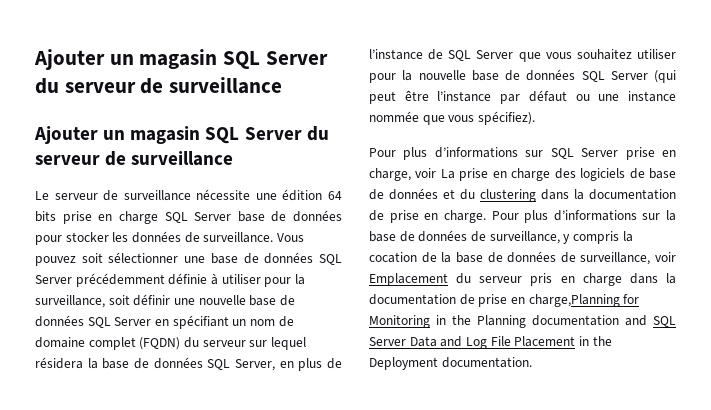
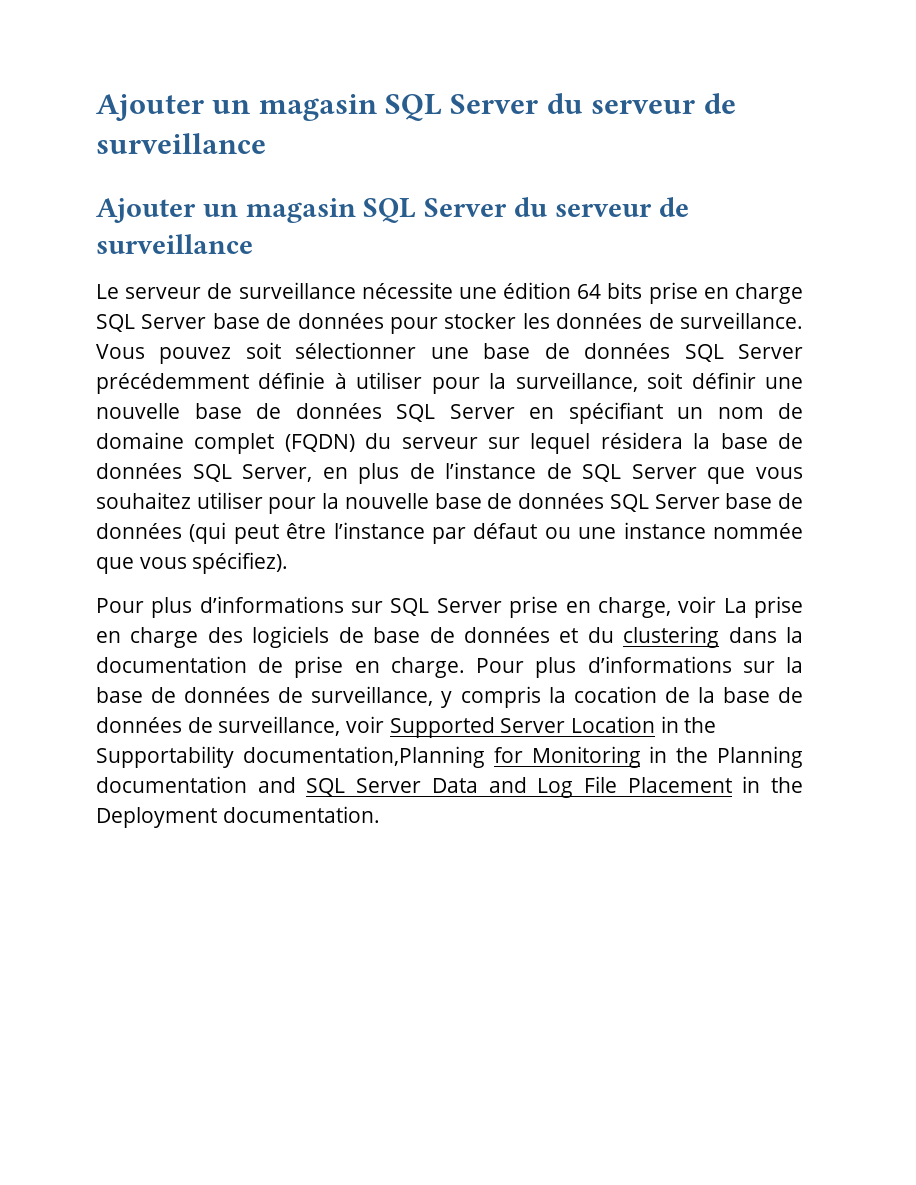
- Vous pouvez soit sélectionner une base de données SQL Server précédemment définie à utiliser pour la surveillance, soit définir une nouvelle base de données SQL Server en spécifiant un nom de domaine complet (FQDN) du serveur sur lequel résidera la base de données SQL Server, en plus de l’instance de SQL Server que vous souhaitez utiliser pour la nouvelle base de données SQL Server (qui peut être l’instance par défaut ou une instance nommée que vous spécifiez).
+ Vous pouvez soit sélectionner une base de données SQL Server précédemment définie à utiliser pour la surveillance, soit définir une nouvelle base de données SQL Server en spécifiant un nom de domaine complet (FQDN) du serveur sur lequel résidera la base de données SQL Server, en plus de l’instance de SQL Server que vous souhaitez utiliser pour la nouvelle base de données SQL Server base de données (qui peut être l’instance par défaut ou une instance nommée que vous spécifiez).
- Pour plus d’informations sur la base de données de surveillance, y compris la cocation de la base de données de surveillance, voir Emplacement du serveur pris en charge dans la documentation de prise en charge,Planning for Monitoring in the Planning documentation and SQL Server Data and Log File Placement in the Deployment documentation.
+ Pour plus d’informations sur la base de données de surveillance, y compris la cocation de la base de données de surveillance, voir Supported Server Location in the Supportability documentation,Planning for Monitoring in the Planning documentation and SQL Server Data and Log File Placement in the Deployment documentation.

